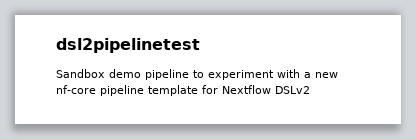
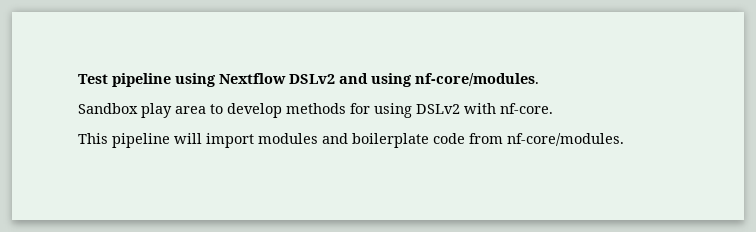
- dsl2pipelinetest
- Sandbox demo pipeline to experiment with a new nf-core pipeline template for Nextflow DSLv2
+ Test pipeline using Nextflow DSLv2 and using nf-core/modules.
+ Sandbox play area to develop methods for using DSLv2 with nf-core.
+ This pipeline will import modules and boilerplate code from nf-core/modules.

